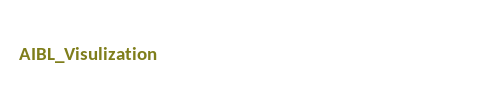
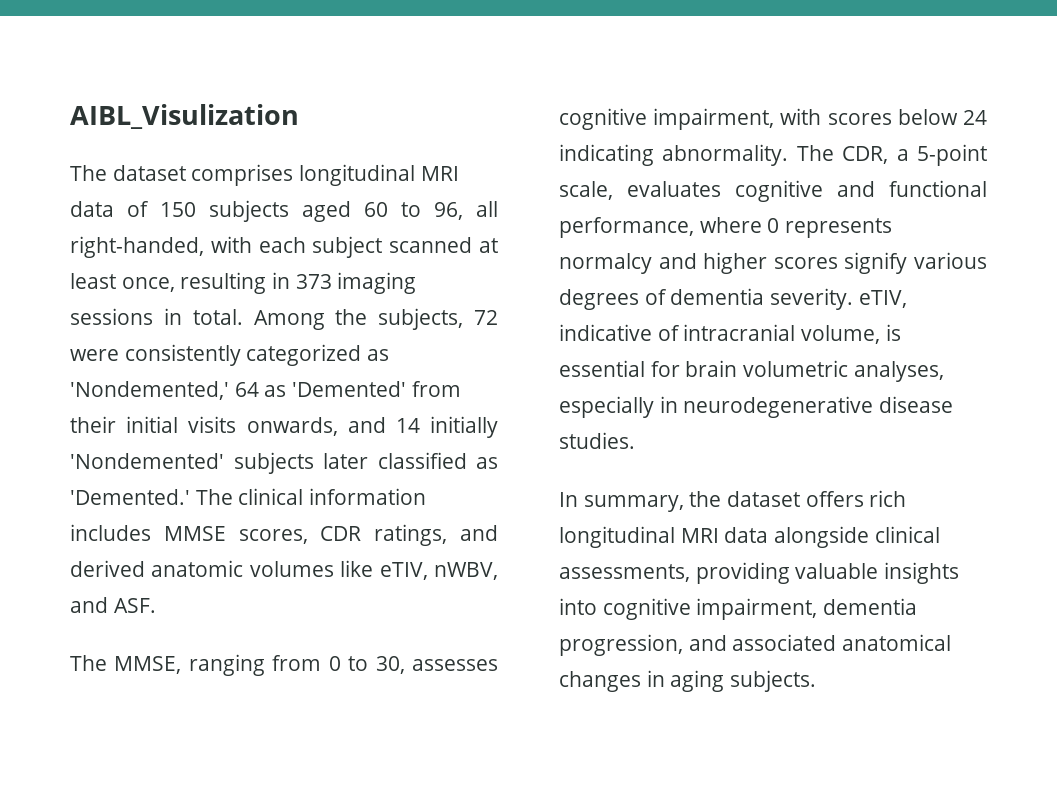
+ The dataset comprises longitudinal MRI data of 150 subjects aged 60 to 96, all right-handed, with each subject scanned at least once, resulting in 373 imaging sessions in total. Among the subjects, 72 were consistently categorized as 'Nondemented,' 64 as 'Demented' from their initial visits onwards, and 14 initially 'Nondemented' subjects later classified as 'Demented.' The clinical information includes MMSE scores, CDR ratings, and derived anatomic volumes like eTIV, nWBV, and ASF.
+ The MMSE, ranging from 0 to 30, assesses cognitive impairment, with scores below 24 indicating abnormality. The CDR, a 5-point scale, evaluates cognitive and functional performance, where 0 represents normalcy and higher scores signify various degrees of dementia severity. eTIV, indicative of intracranial volume, is essential for brain volumetric analyses, especially in neurodegenerative disease studies.
+ In summary, the dataset offers rich longitudinal MRI data alongside clinical assessments, providing valuable insights into cognitive impairment, dementia progression, and associated anatomical changes in aging subjects.

